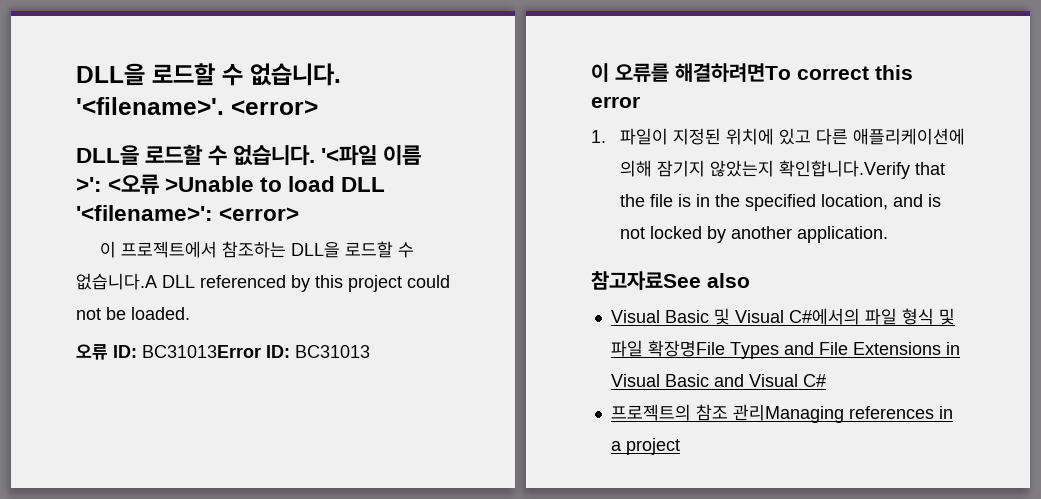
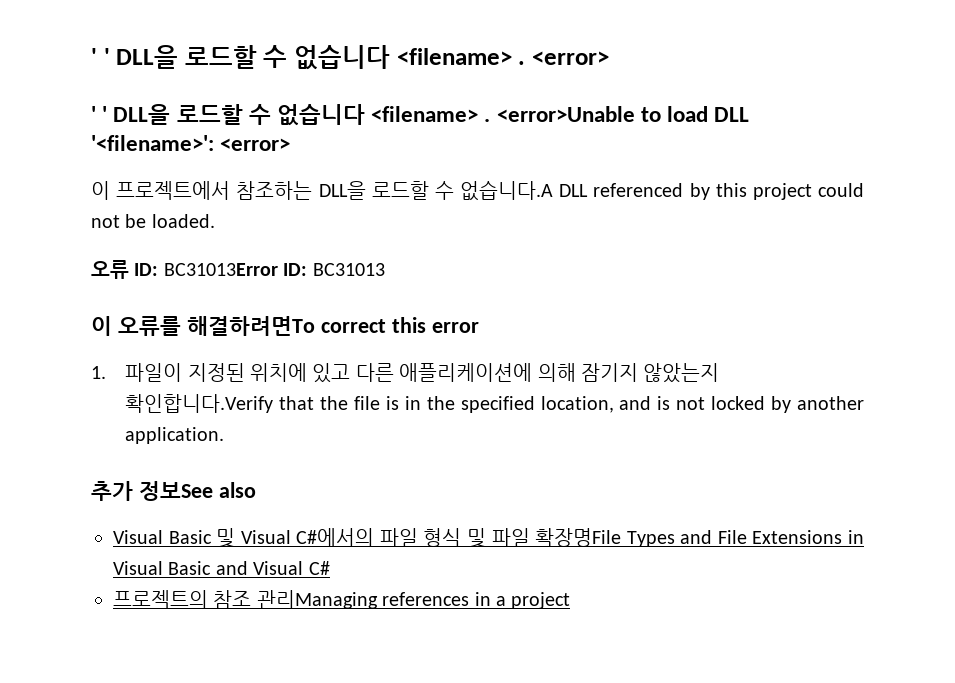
- DLL을 로드할 수 없습니다. '<filename>'. <error>
- DLL을 로드할 수 없습니다. '<파일 이름 >': <오류 >Unable to load DLL '<filename>': <error>
+ ' ' DLL을 로드할 수 없습니다 <filename> . <error>
+ ' ' DLL을 로드할 수 없습니다 <filename> . <error>Unable to load DLL '<filename>': <error>
- 참고자료See also
+ 추가 정보See also

